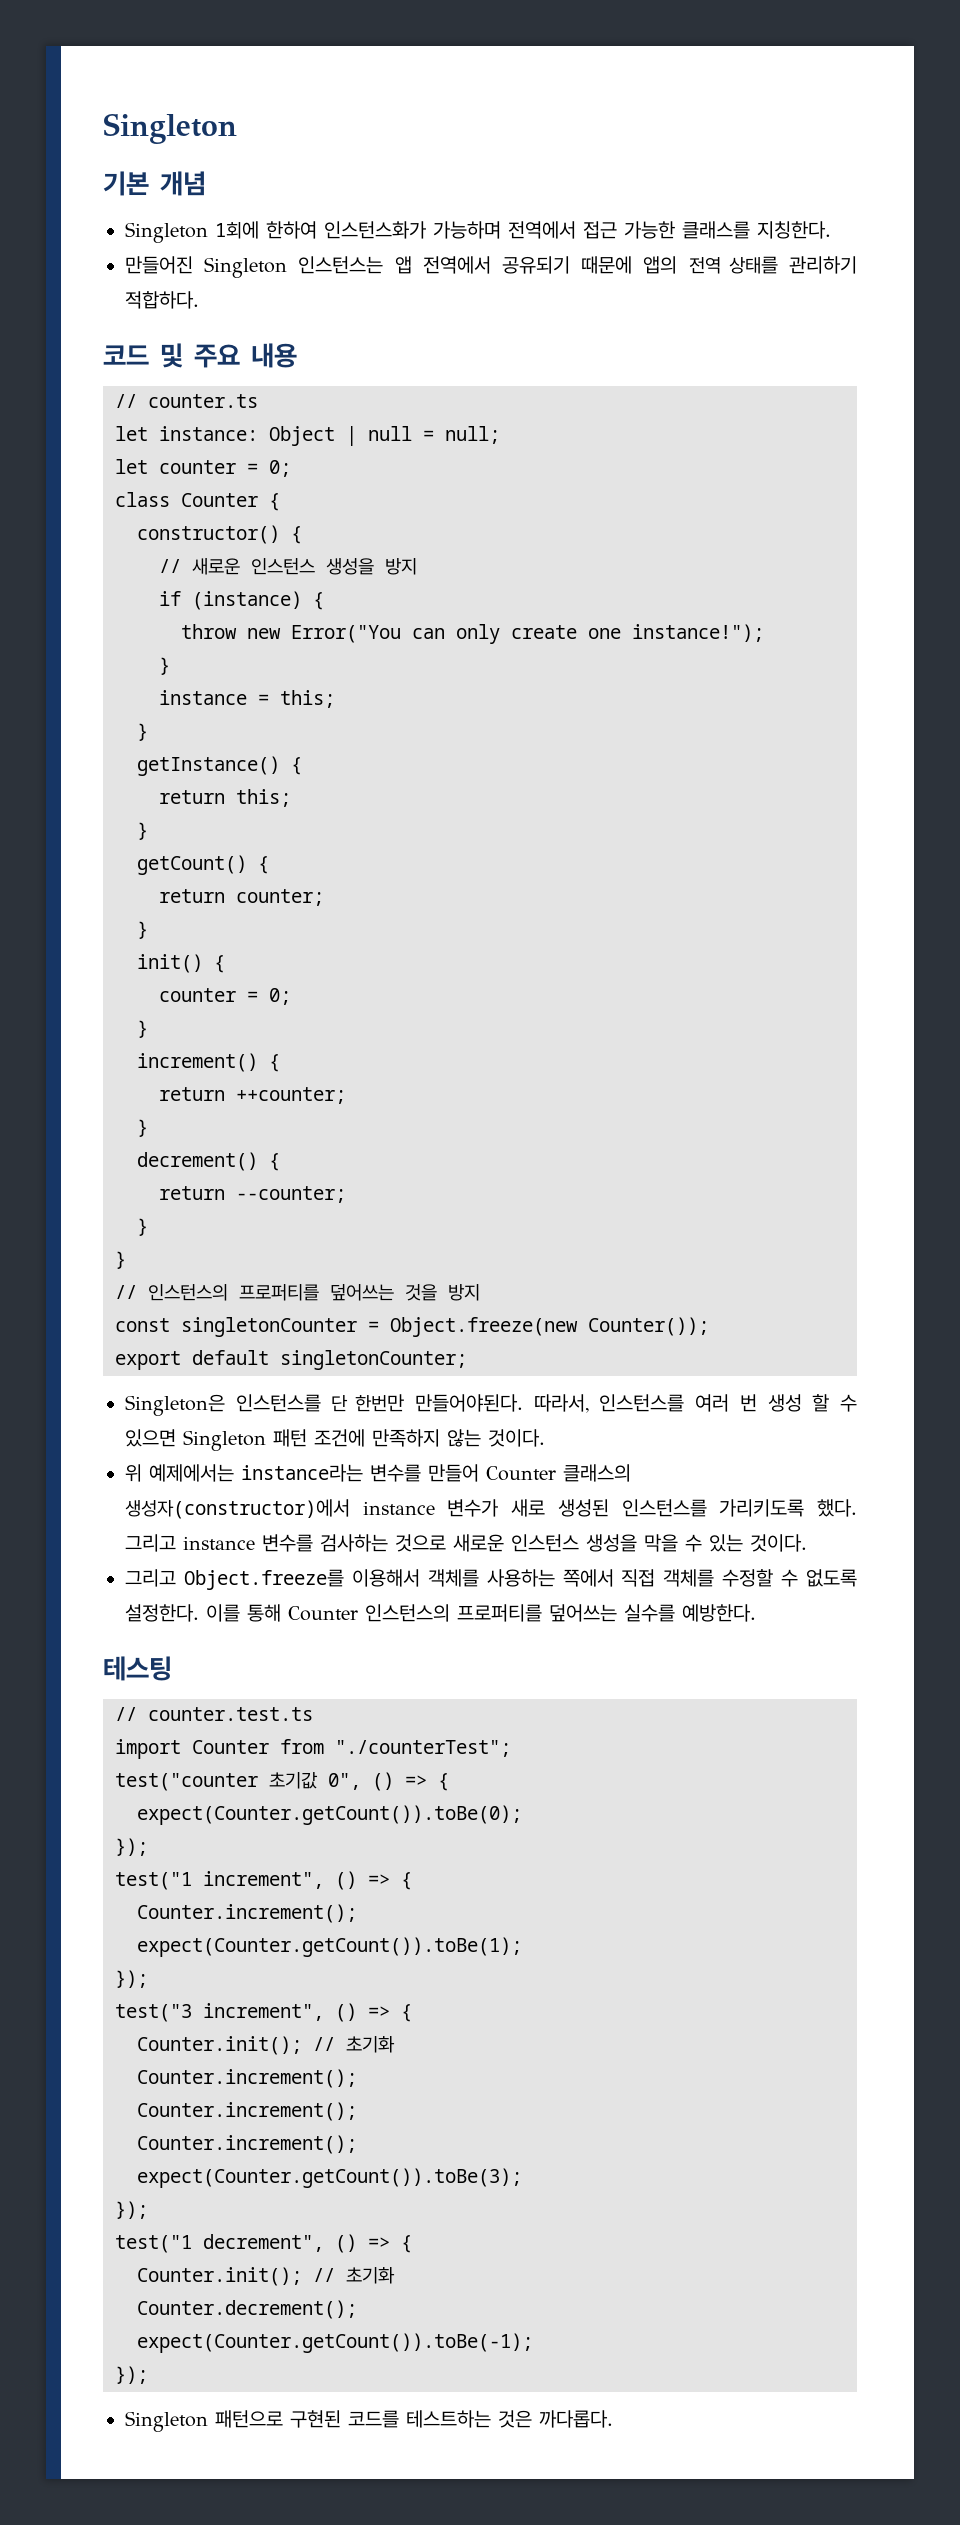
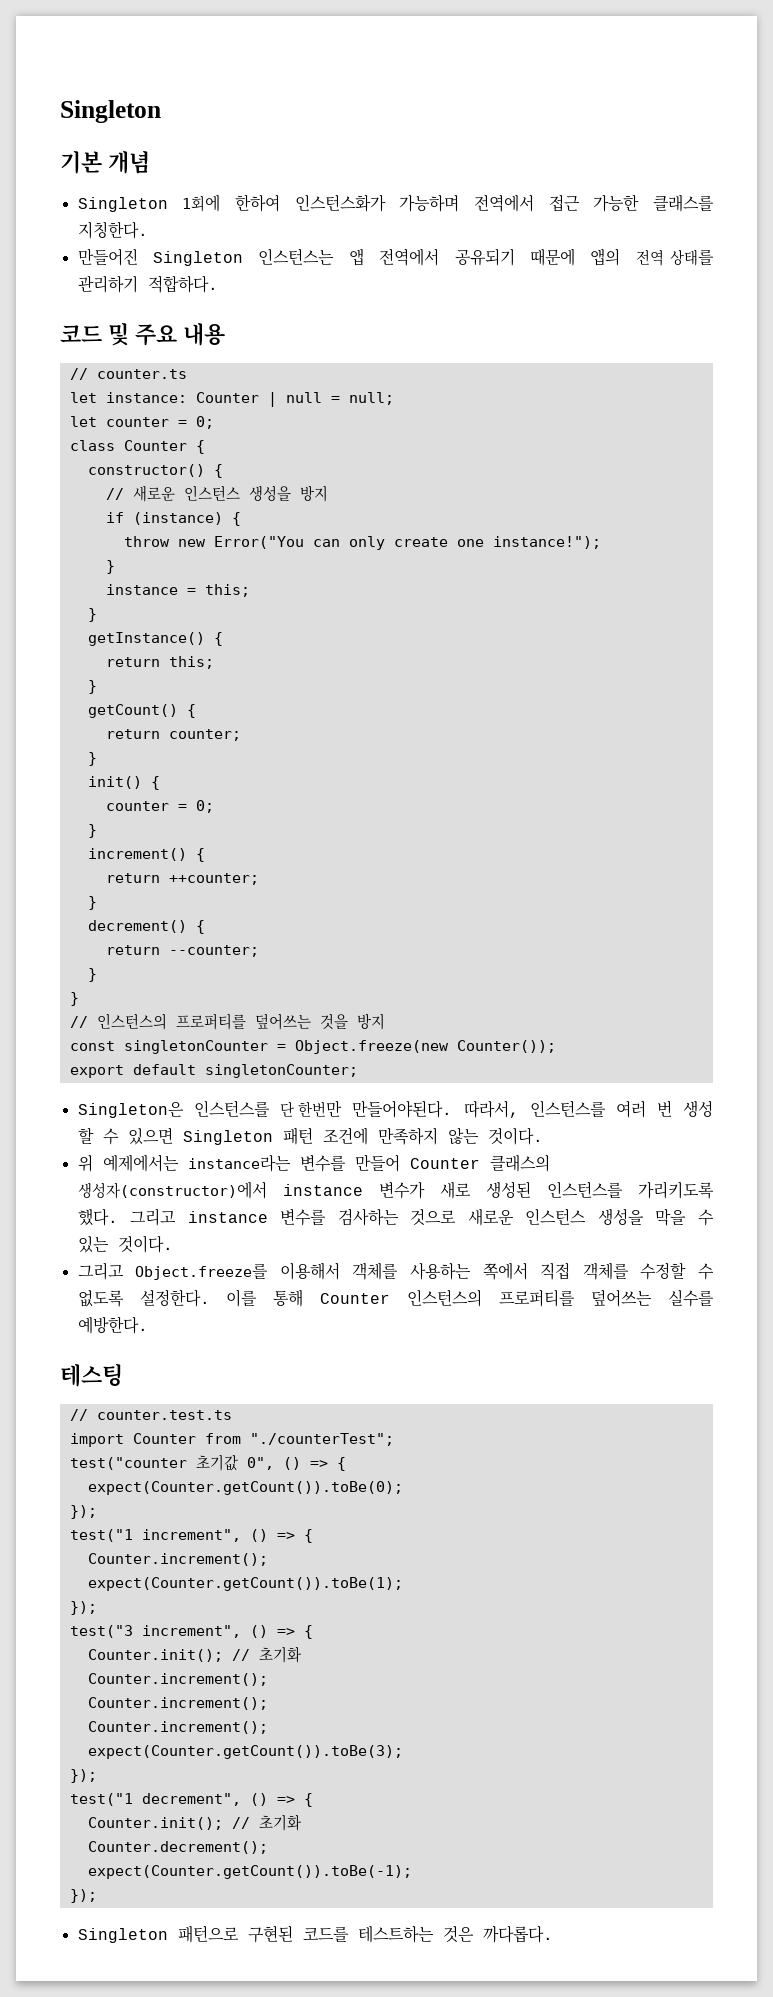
- let instance: Object | null = null;
+ let instance: Counter | null = null;

